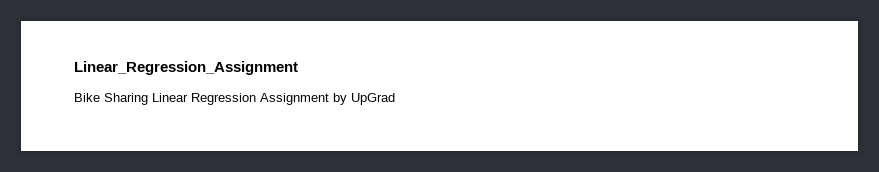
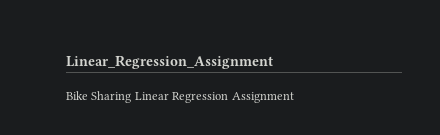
- Bike Sharing Linear Regression Assignment by UpGrad
+ Bike Sharing Linear Regression Assignment

